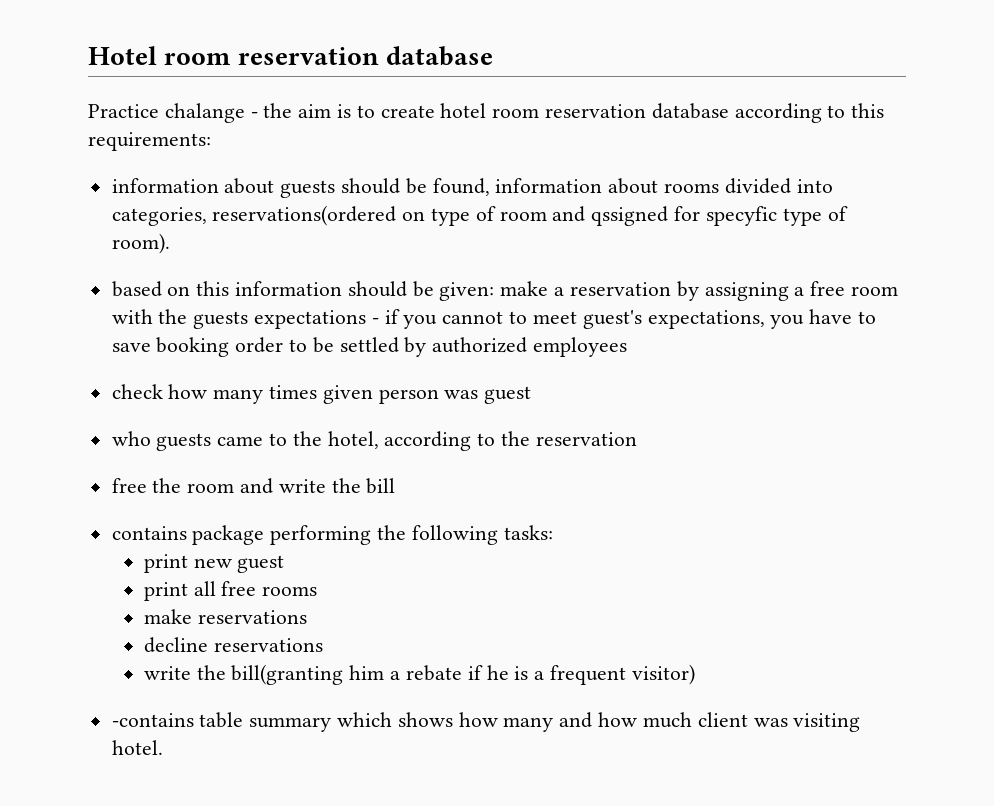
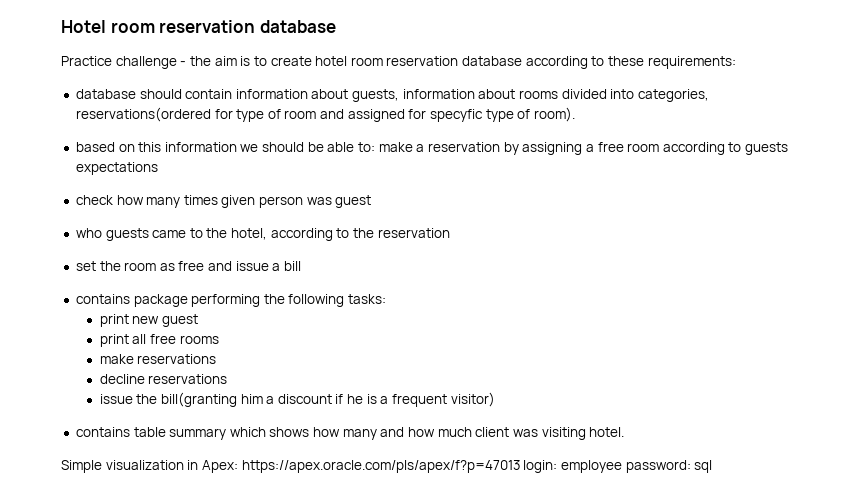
- Practice chalange - the aim is to create hotel room reservation database according to this requirements:
+ Practice challenge - the aim is to create hotel room reservation database according to these requirements:
- information about guests should be found, information about rooms divided into categories, reservations(ordered on type of room and qssigned for specyfic type of room).
+ database should contain information about guests, information about rooms divided into categories, reservations(ordered for type of room and assigned for specyfic type of room).
- based on this information should be given: make a reservation by assigning a free room with the guests expectations - if you cannot to meet guest's expectations, you have to save booking order to be settled by authorized employees
+ based on this information we should be able to: make a reservation by assigning a free room according to guests expectations
- free the room and write the bill
+ set the room as free and issue a bill
- write the bill(granting him a rebate if he is a frequent visitor)
+ issue the bill(granting him a discount if he is a frequent visitor)
- -contains table summary which shows how many and how much client was visiting hotel.
+ contains table summary which shows how many and how much client was visiting hotel.
+ Simple visualization in Apex: https://apex.oracle.com/pls/apex/f?p=47013 login: employee password: sql

